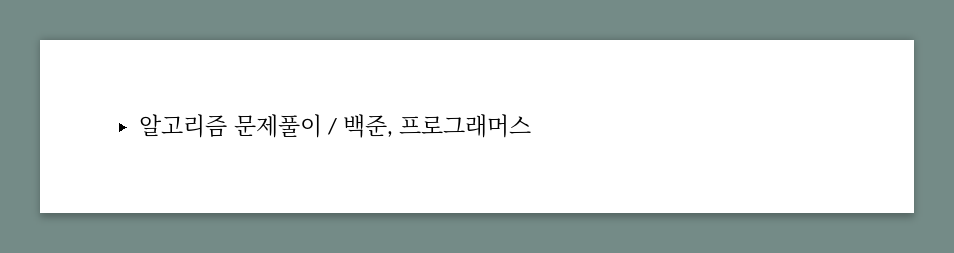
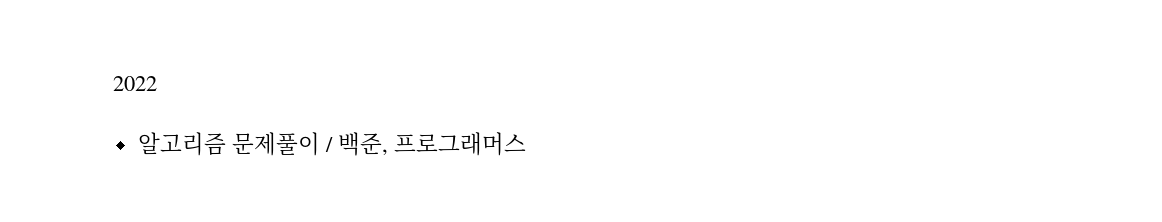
+ 2022

